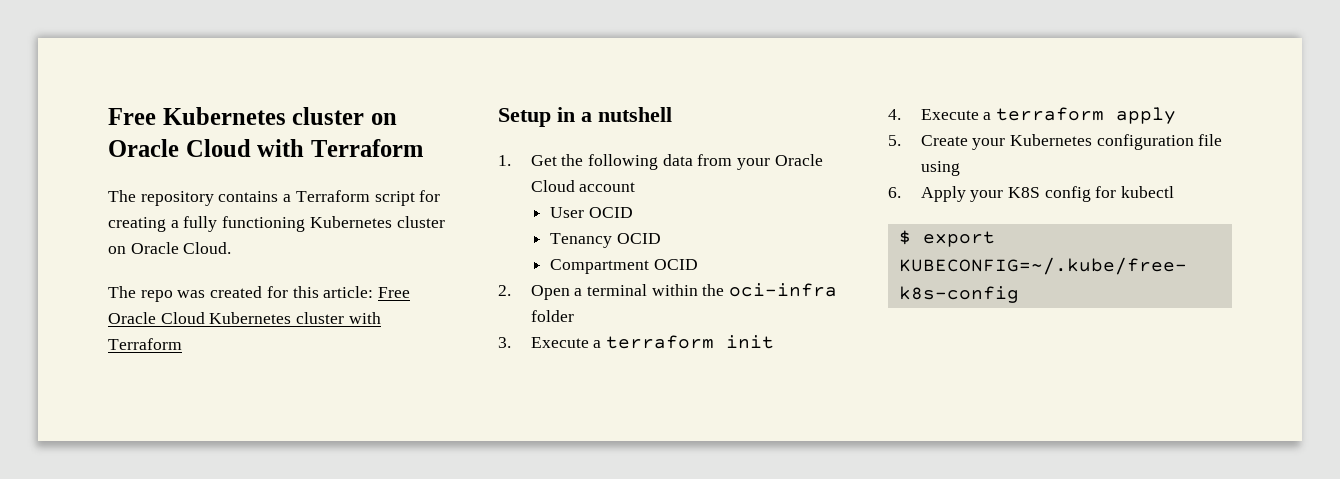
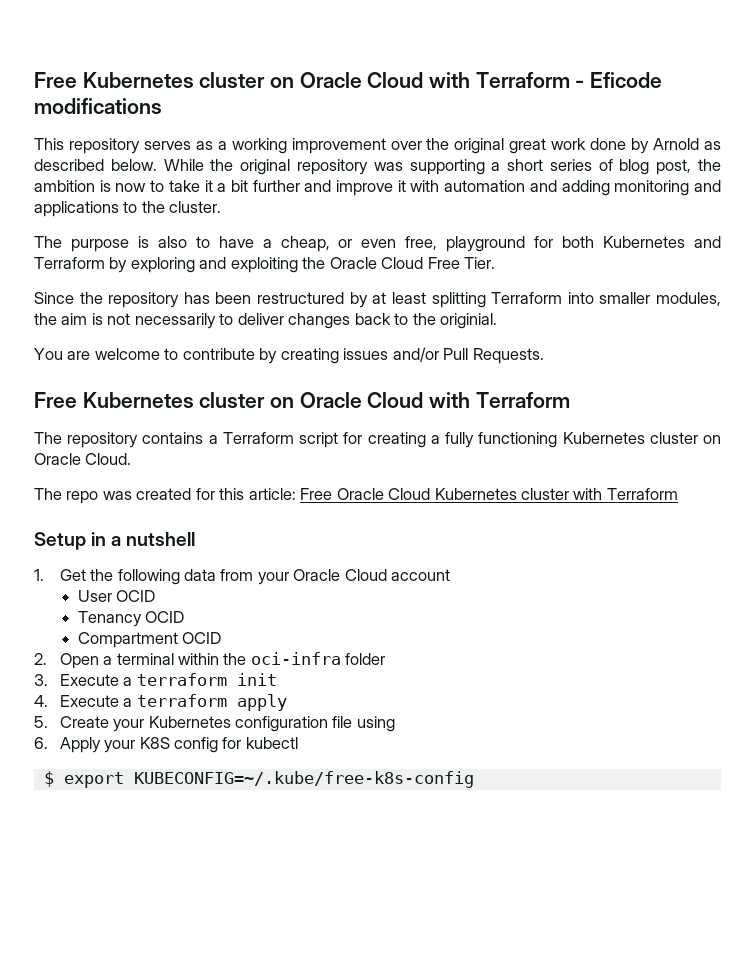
+ Free Kubernetes cluster on Oracle Cloud with Terraform - Eficode modifications
+ This repository serves as a working improvement over the original great work done by Arnold as described below. While the original repository was supporting a short series of blog post, the ambition is now to take it a bit further and improve it with automation and adding monitoring and applications to the cluster.
+ The purpose is also to have a cheap, or even free, playground for both Kubernetes and Terraform by exploring and exploiting the Oracle Cloud Free Tier.
+ Since the repository has been restructured by at least splitting Terraform into smaller modules, the aim is not necessarily to deliver changes back to the originial.
+ You are welcome to contribute by creating issues and/or Pull Requests.

